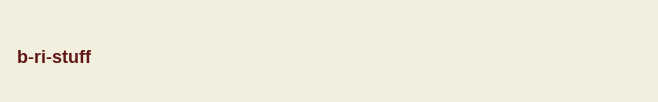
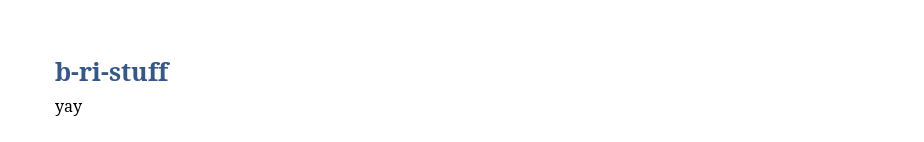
+ yay

